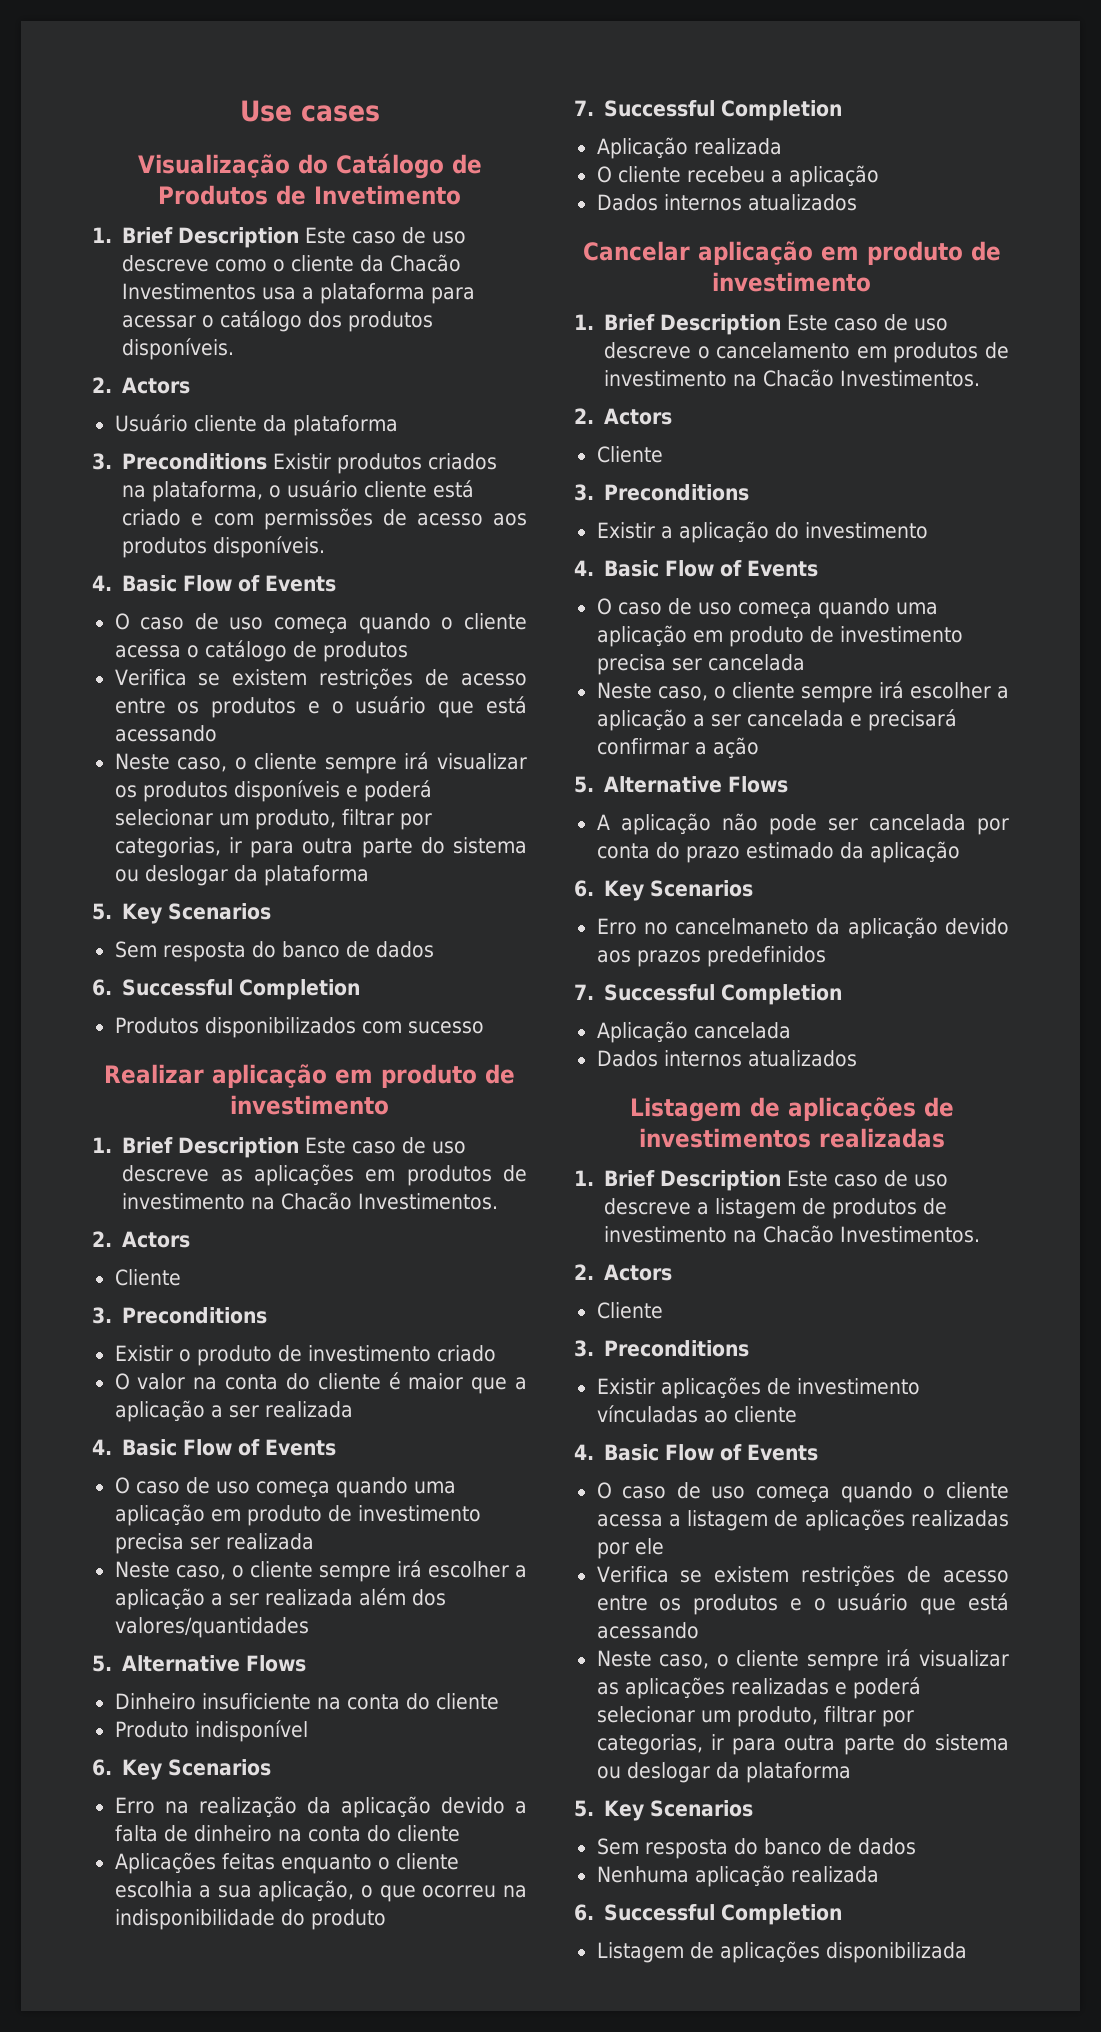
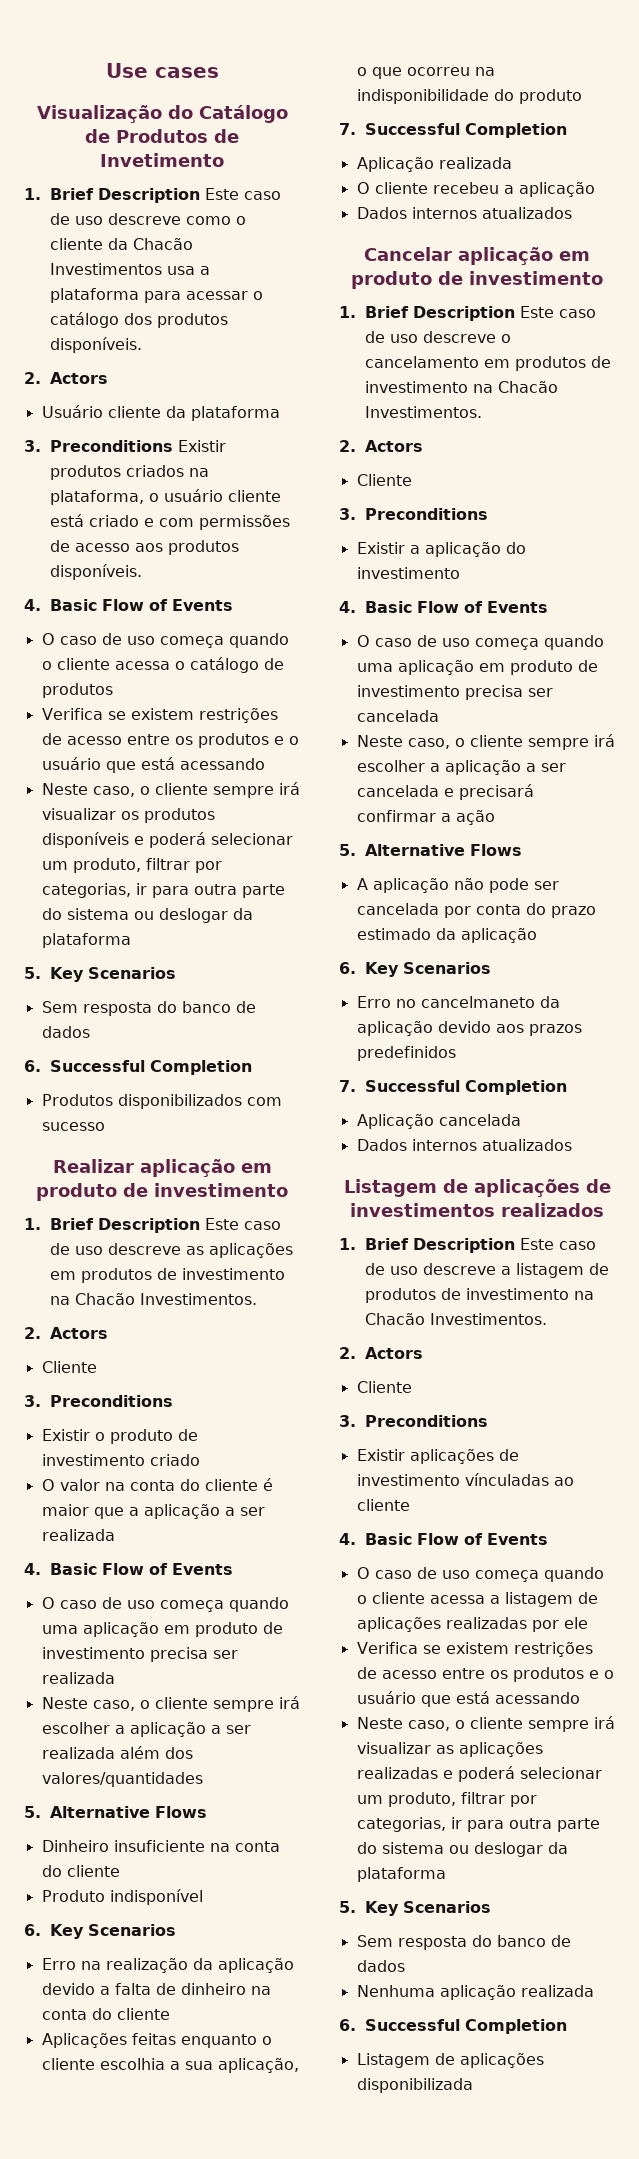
- Listagem de aplicações de investimentos realizadas
+ Listagem de aplicações de investimentos realizados

